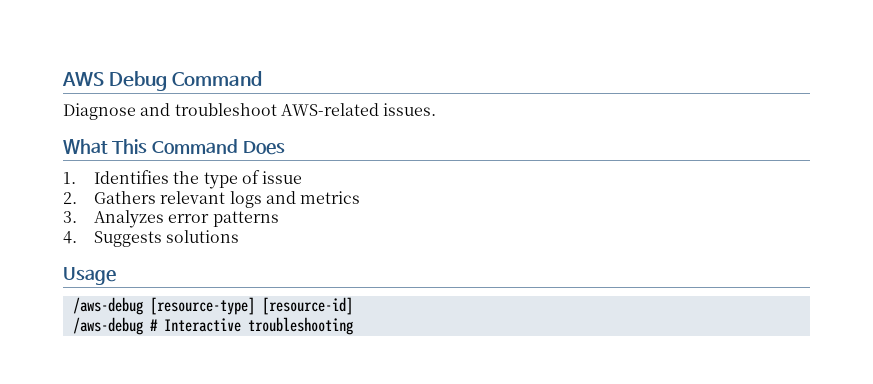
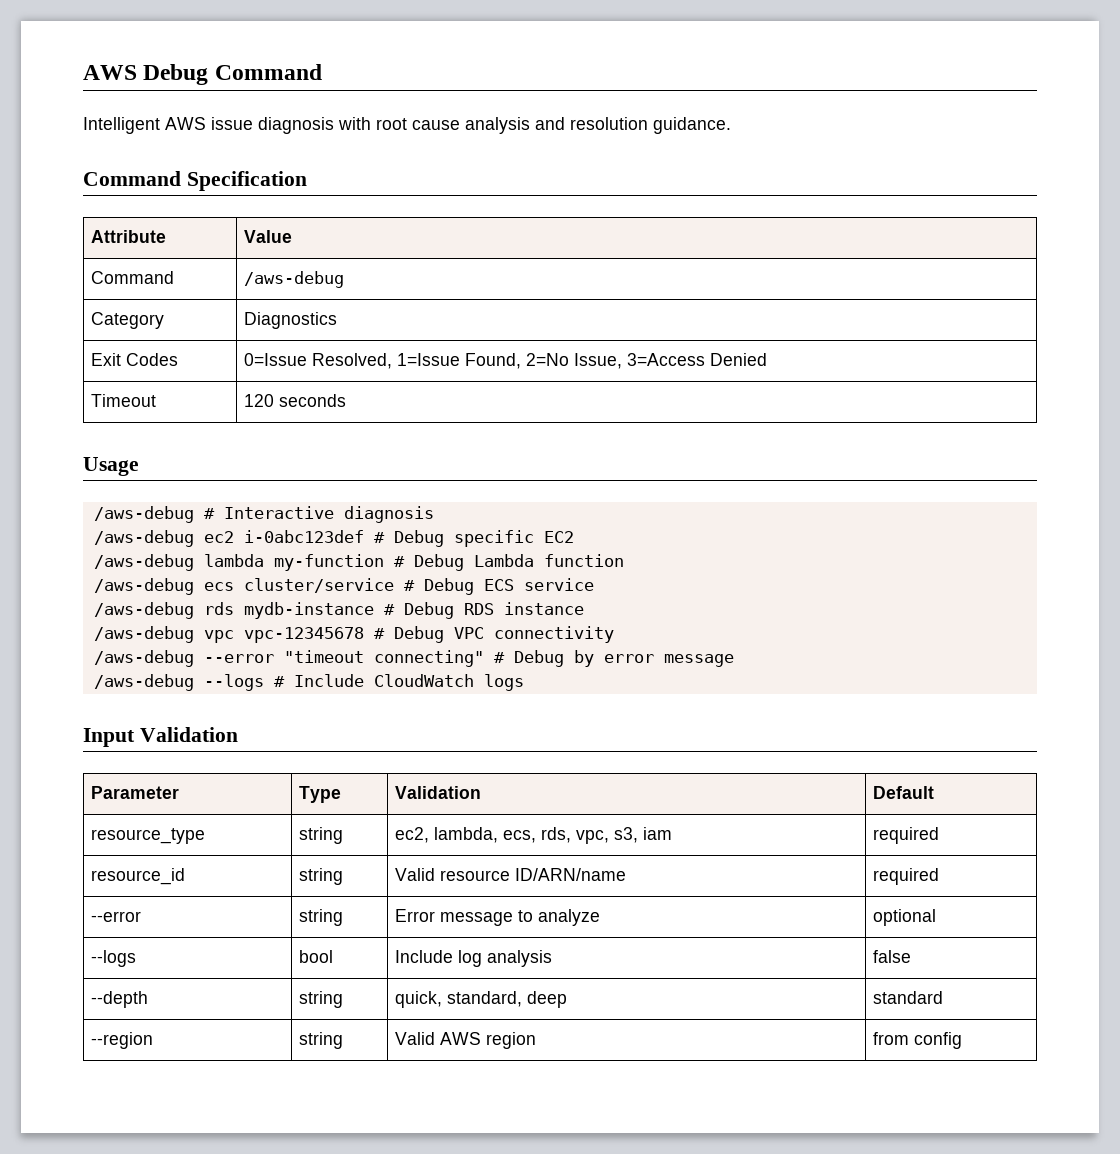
- Diagnose and troubleshoot AWS-related issues.
- What This Command Does
- 1. Identifies the type of issue
- 2. Gathers relevant logs and metrics
- 3. Analyzes error patterns
- 4. Suggests solutions
+ Intelligent AWS issue diagnosis with root cause analysis and resolution guidance.
+ Command Specification
+ Attribute | Value
+ Command | /aws-debug
+ Category | Diagnostics
+ Exit Codes | 0=Issue Resolved, 1=Issue Found, 2=No Issue, 3=Access Denied
+ Timeout | 120 seconds
  Usage
- /aws-debug [resource-type] [resource-id]
- /aws-debug # Interactive troubleshooting
+ /aws-debug # Interactive diagnosis
+ /aws-debug ec2 i-0abc123def # Debug specific EC2
+ /aws-debug lambda my-function # Debug Lambda function
+ /aws-debug ecs cluster/service # Debug ECS service
+ /aws-debug rds mydb-instance # Debug RDS instance
+ /aws-debug vpc vpc-12345678 # Debug VPC connectivity
+ /aws-debug --error "timeout connecting" # Debug by error message
+ /aws-debug --logs # Include CloudWatch logs
+ Input Validation
+ Parameter | Type | Validation | Default
+ resource_type | string | ec2, lambda, ecs, rds, vpc, s3, iam | required
+ resource_id | string | Valid resource ID/ARN/name | required
+ --error | string | Error message to analyze | optional
+ --logs | bool | Include log analysis | false
+ --depth | string | quick, standard, deep | standard
+ --region | string | Valid AWS region | from config

